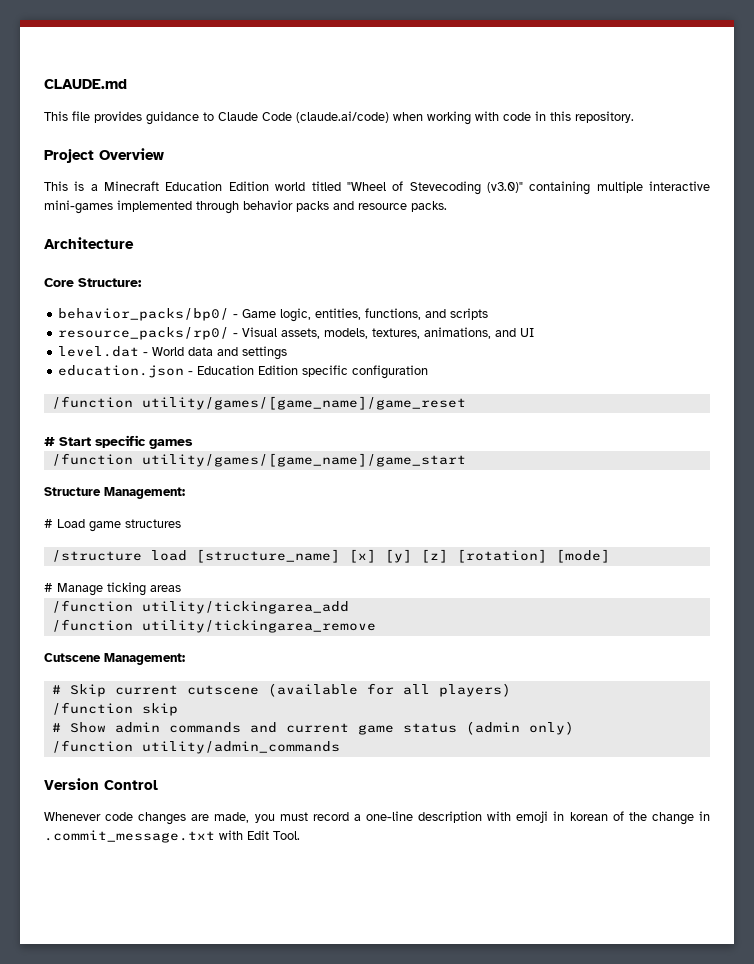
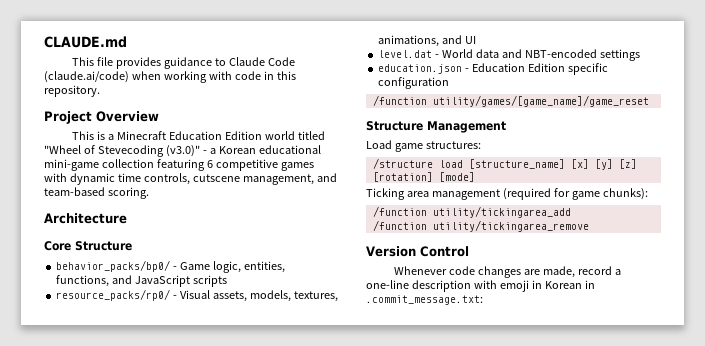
- This is a Minecraft Education Edition world titled "Wheel of Stevecoding (v3.0)" containing multiple interactive mini-games implemented through behavior packs and resource packs.
+ This is a Minecraft Education Edition world titled "Wheel of Stevecoding (v3.0)" - a Korean educational mini-game collection featuring 6 competitive games with dynamic time controls, cutscene management, and team-based scoring.
- Core Structure:
+ Core Structure
- behavior_packs/bp0/ - Game logic, entities, functions, and scripts
+ behavior_packs/bp0/ - Game logic, entities, functions, and JavaScript scripts
- level.dat - World data and settings
+ level.dat - World data and NBT-encoded settings
- # Start specific games
- /function utility/games/[game_name]/game_start
- Structure Management:
- # Load game structures
+ Structure Management
+ Load game structures:
- # Manage ticking areas
+ Ticking area management (required for game chunks):
  /function utility/tickingarea_add
  /function utility/tickingarea_remove
- Cutscene Management:
- # Skip current cutscene (available for all players)
- /function skip
- # Show admin commands and current game status (admin only)
- /function utility/admin_commands
- Whenever code changes are made, you must record a one-line description with emoji in korean of the change in .commit_message.txt with Edit Tool.
+ Whenever code changes are made, record a one-line description with emoji in Korean in .commit_message.txt:

